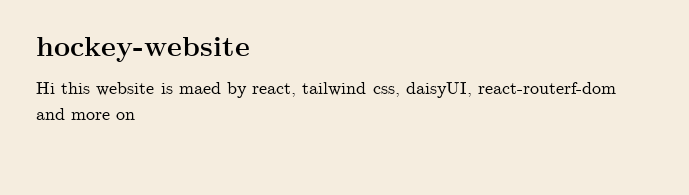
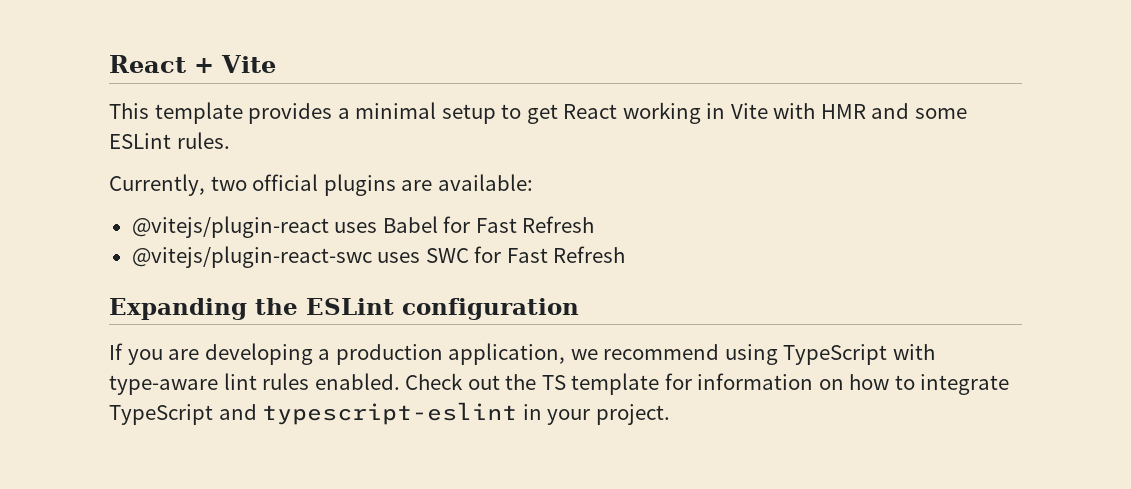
- hockey-website
- Hi this website is maed by react, tailwind css, daisyUI, react-routerf-dom and more on
+ React + Vite
+ This template provides a minimal setup to get React working in Vite with HMR and some ESLint rules.
+ Currently, two official plugins are available:
+ @vitejs/plugin-react uses Babel for Fast Refresh
+ @vitejs/plugin-react-swc uses SWC for Fast Refresh
+ Expanding the ESLint configuration
+ If you are developing a production application, we recommend using TypeScript with type-aware lint rules enabled. Check out the TS template for information on how to integrate TypeScript and typescript-eslint in your project.

